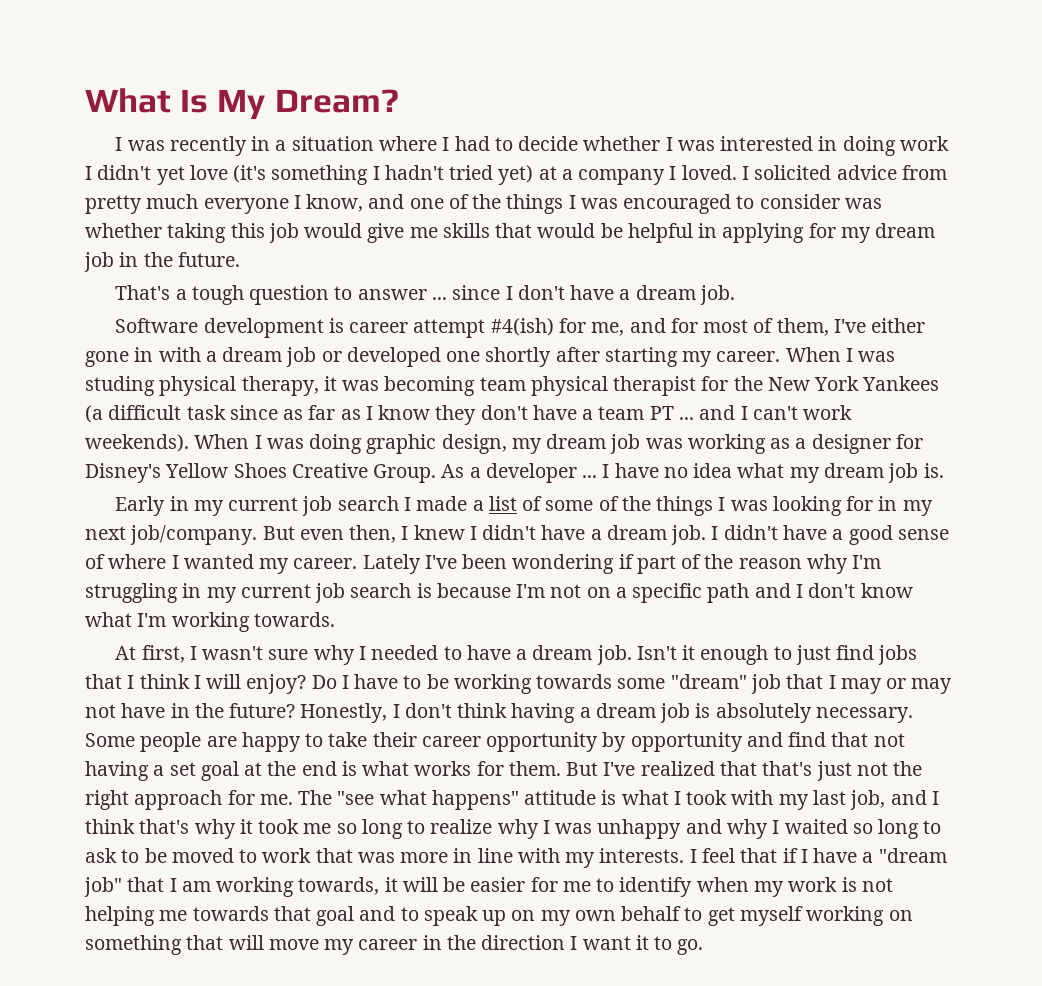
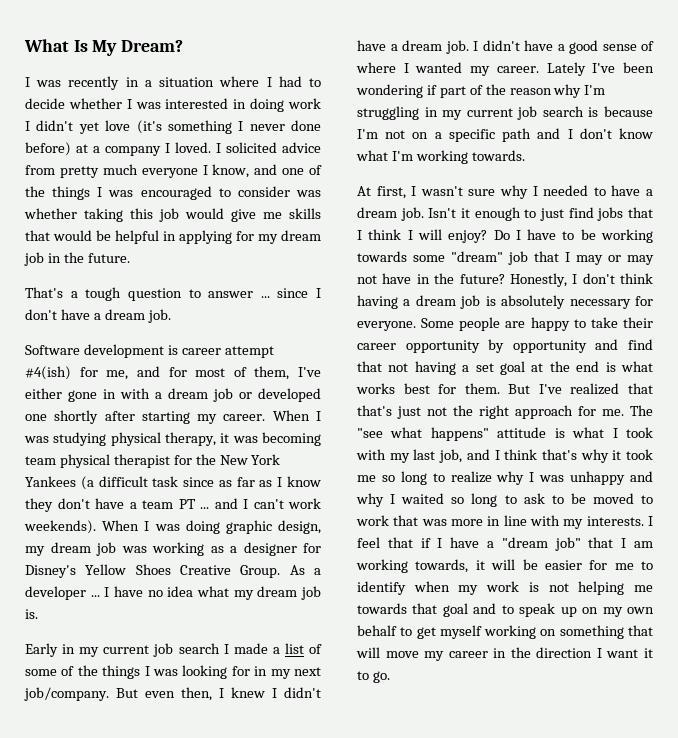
- I was recently in a situation where I had to decide whether I was interested in doing work I didn't yet love (it's something I hadn't tried yet) at a company I loved.
+ I was recently in a situation where I had to decide whether I was interested in doing work I didn't yet love (it's something I never done before) at a company I loved.
- When I was studing physical therapy, it was becoming team physical therapist for the New York Yankees (a difficult task since as far as I know they don't have a team PT ... and I can't work weekends).
+ When I was studying physical therapy, it was becoming team physical therapist for the New York Yankees (a difficult task since as far as I know they don't have a team PT ... and I can't work weekends).
- Honestly, I don't think having a dream job is absolutely necessary.
+ Honestly, I don't think having a dream job is absolutely necessary for everyone.
- Some people are happy to take their career opportunity by opportunity and find that not having a set goal at the end is what works for them.
+ Some people are happy to take their career opportunity by opportunity and find that not having a set goal at the end is what works best for them.

